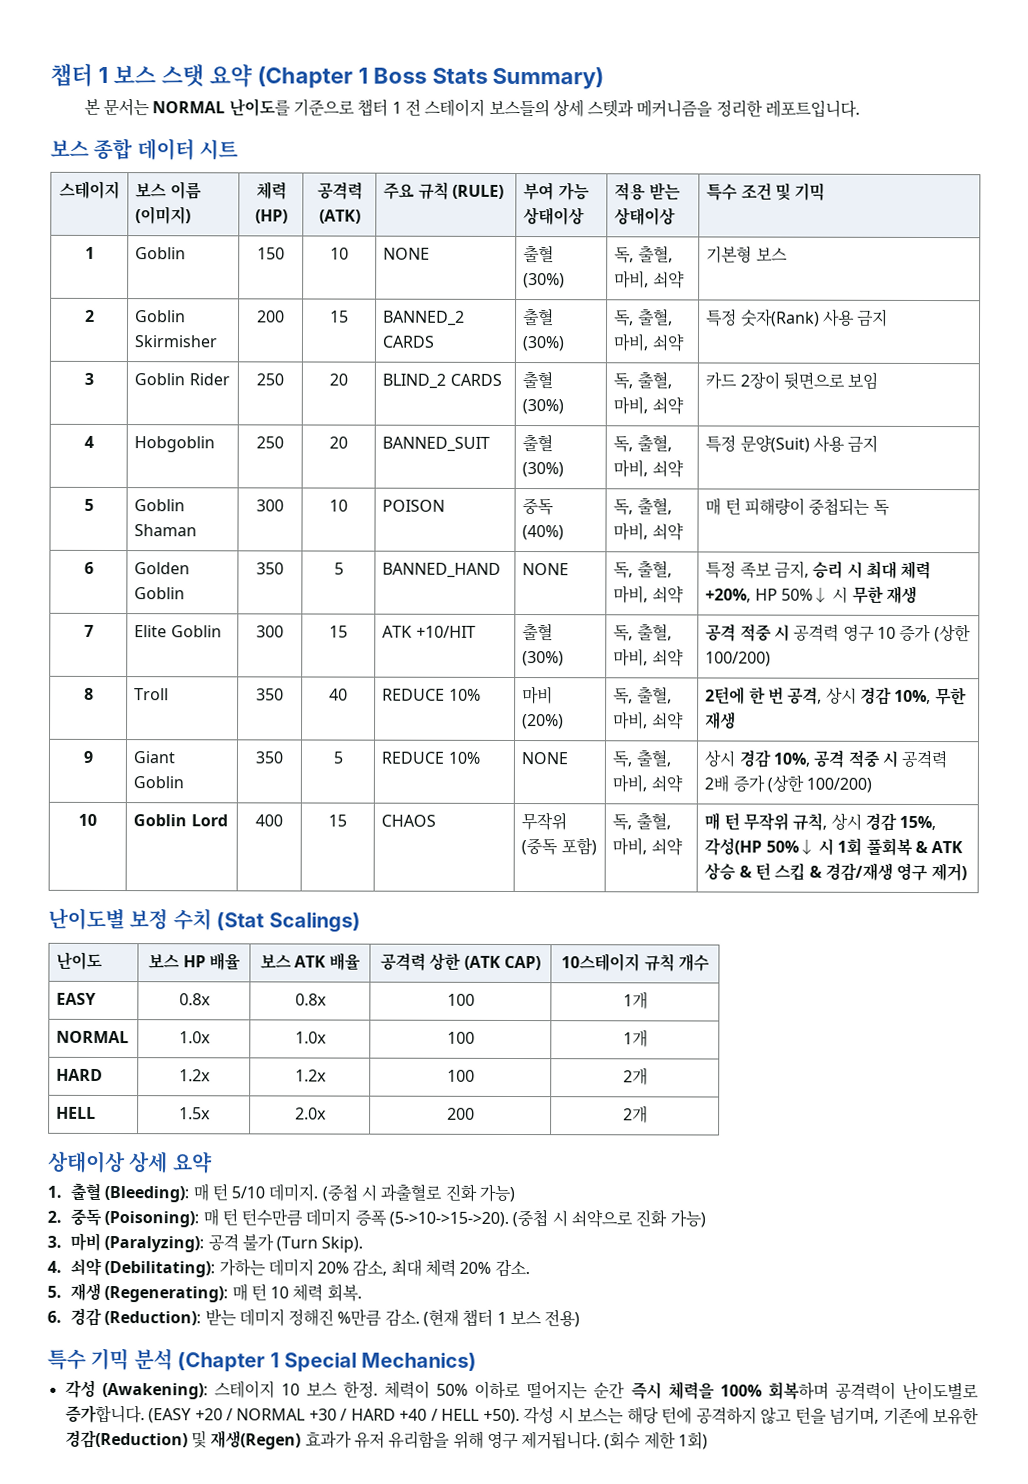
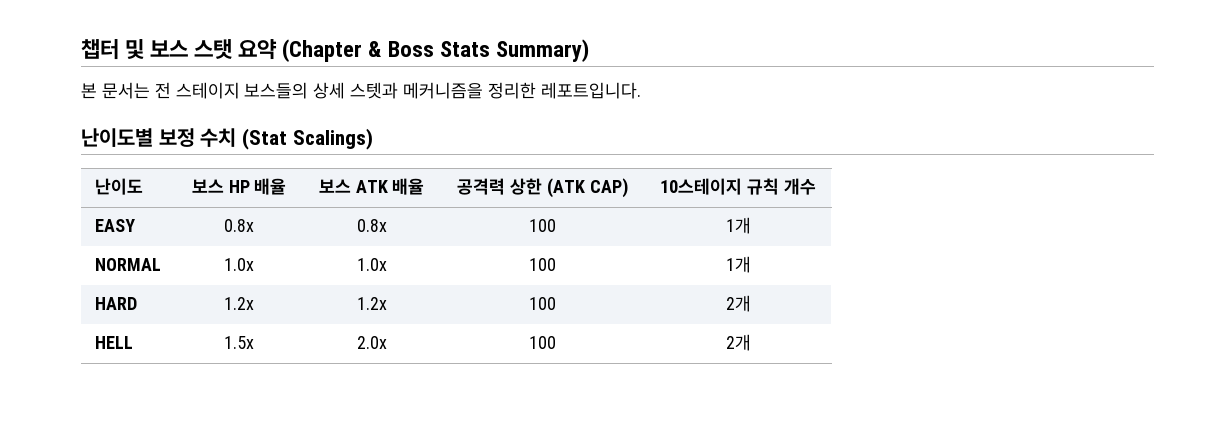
- 챕터 1 보스 스탯 요약 (Chapter 1 Boss Stats Summary)
+ 챕터 및 보스 스탯 요약 (Chapter & Boss Stats Summary)
- 본 문서는 NORMAL 난이도를 기준으로 챕터 1 전 스테이지 보스들의 상세 스텟과 메커니즘을 정리한 레포트입니다.
+ 본 문서는 전 스테이지 보스들의 상세 스텟과 메커니즘을 정리한 레포트입니다.
- 보스 종합 데이터 시트
- 스테이지 | 보스 이름 (이미지) | 체력 (HP) | 공격력 (ATK) | 주요 규칙 (RULE) | 부여 가능 상태이상 | 적용 받는 상태이상 | 특수 조건 및 기믹
- 1 | Goblin | 150 | 10 | NONE | 출혈 (30%) | 독, 출혈, 마비, 쇠약 | 기본형 보스
- 2 | Goblin Skirmisher | 200 | 15 | BANNED_2 CARDS | 출혈 (30%) | 독, 출혈, 마비, 쇠약 | 특정 숫자(Rank) 사용 금지
- 3 | Goblin Rider | 250 | 20 | BLIND_2 CARDS | 출혈 (30%) | 독, 출혈, 마비, 쇠약 | 카드 2장이 뒷면으로 보임
- 4 | Hobgoblin | 250 | 20 | BANNED_SUIT | 출혈 (30%) | 독, 출혈, 마비, 쇠약 | 특정 문양(Suit) 사용 금지
- 5 | Goblin Shaman | 300 | 10 | POISON | 중독 (40%) | 독, 출혈, 마비, 쇠약 | 매 턴 피해량이 중첩되는 독
- 6 | Golden Goblin | 350 | 5 | BANNED_HAND | NONE | 독, 출혈, 마비, 쇠약 | 특정 족보 금지, 승리 시 최대 체력 +20%, HP 50%↓ 시 무한 재생
- 7 | Elite Goblin | 300 | 15 | ATK +10/HIT | 출혈 (30%) | 독, 출혈, 마비, 쇠약 | 공격 적중 시 공격력 영구 10 증가 (상한 100/200)
- 8 | Troll | 350 | 40 | REDUCE 10% | 마비 (20%) | 독, 출혈, 마비, 쇠약 | 2턴에 한 번 공격, 상시 경감 10%, 무한 재생
- 9 | Giant Goblin | 350 | 5 | REDUCE 10% | NONE | 독, 출혈, 마비, 쇠약 | 상시 경감 10%, 공격 적중 시 공격력 2배 증가 (상한 100/200)
- 10 | Goblin Lord | 400 | 15 | CHAOS | 무작위 (중독 포함) | 독, 출혈, 마비, 쇠약 | 매 턴 무작위 규칙, 상시 경감 15%, 각성(HP 50%↓ 시 1회 풀회복 & ATK 상승 & 턴 스킵 & 경감/재생 영구 제거)
- HELL | 1.5x | 2.0x | 200 | 2개
- 상태이상 상세 요약
- 1. 출혈 (Bleeding): 매 턴 5/10 데미지. (중첩 시 과출혈로 진화 가능)
- 2. 중독 (Poisoning): 매 턴 턴수만큼 데미지 증폭 (5->10->15->20). (중첩 시 쇠약으로 진화 가능)
- 3. 마비 (Paralyzing): 공격 불가 (Turn Skip).
- 4. 쇠약 (Debilitating): 가하는 데미지 20% 감소, 최대 체력 20% 감소.
- 5. 재생 (Regenerating): 매 턴 10 체력 회복.
- 6. 경감 (Reduction): 받는 데미지 정해진 %만큼 감소. (현재 챕터 1 보스 전용)
- 특수 기믹 분석 (Chapter 1 Special Mechanics)
- 각성 (Awakening): 스테이지 10 보스 한정. 체력이 50% 이하로 떨어지는 순간 즉시 체력을 100% 회복하며 공격력이 난이도별로 증가합니다. (EASY +20 / NORMAL +30 / HARD +40 / HELL +50). 각성 시 보스는 해당 턴에 공격하지 않고 턴을 넘기며, 기존에 보유한 경감(Reduction) 및 재생(Regen) 효과가 유저 유리함을 위해 영구 제거됩니다. (회수 제한 1회)
+ HELL | 1.5x | 2.0x | 100 | 2개

